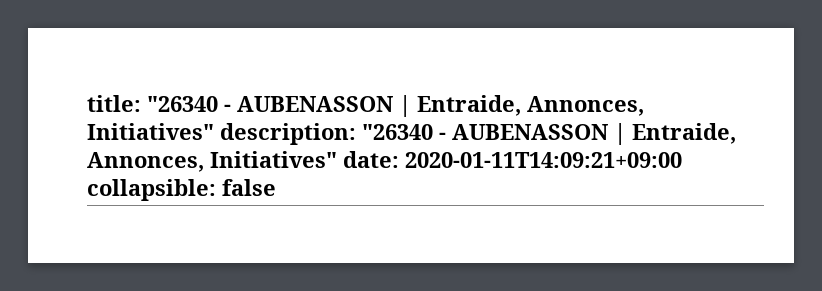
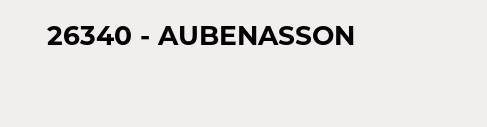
- title: "26340 - AUBENASSON | Entraide, Annonces, Initiatives" description: "26340 - AUBENASSON | Entraide, Annonces, Initiatives" date: 2020-01-11T14:09:21+09:00 collapsible: false
+ 26340 - AUBENASSON

